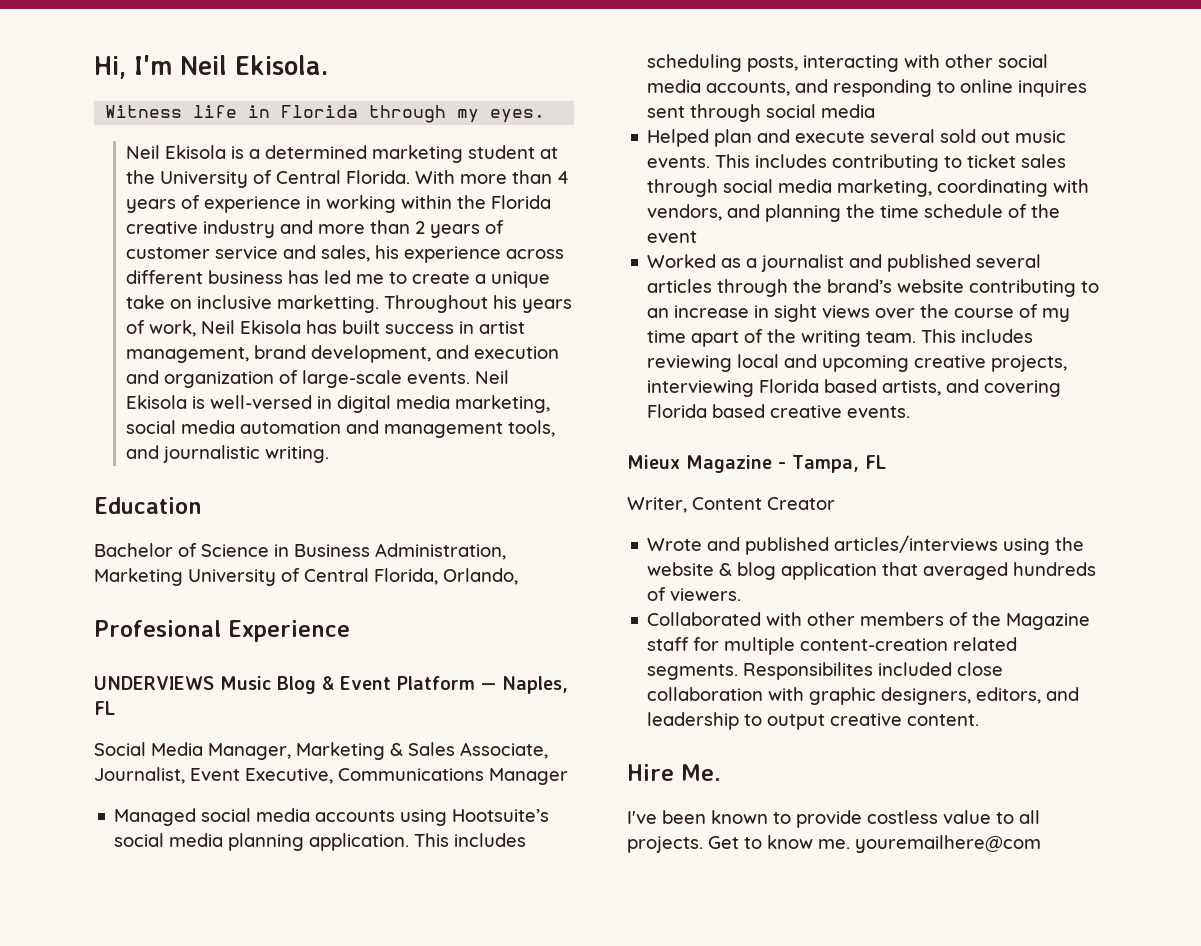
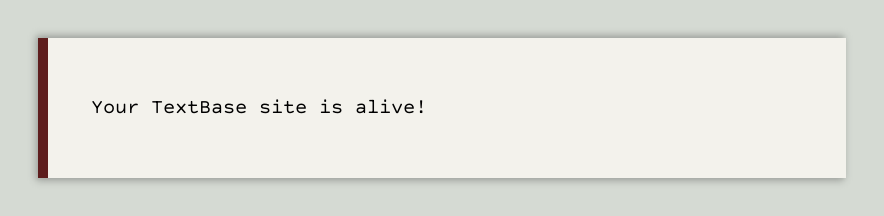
- Hi, I'm Neil Ekisola.
- Witness life in Florida through my eyes.
- Neil Ekisola is a determined marketing student at the University of Central Florida. With more than 4 years of experience in working within the Florida creative industry and more than 2 years of customer service and sales, his experience across different business has led me to create a unique take on inclusive marketting. Throughout his years of work, Neil Ekisola has built success in artist management, brand development, and execution and organization of large-scale events. Neil Ekisola is well-versed in digital media marketing, social media automation and management tools, and journalistic writing.
- Education
- Bachelor of Science in Business Administration, Marketing University of Central Florida, Orlando,
- Profesional Experience
- UNDERVIEWS Music Blog & Event Platform — Naples, FL
- Social Media Manager, Marketing & Sales Associate, Journalist, Event Executive, Communications Manager
- Managed social media accounts using Hootsuite’s social media planning application. This includes scheduling posts, interacting with other social media accounts, and responding to online inquires sent through social media
- Helped plan and execute several sold out music events. This includes contributing to ticket sales through social media marketing, coordinating with vendors, and planning the time schedule of the event
- Worked as a journalist and published several articles through the brand’s website contributing to an increase in sight views over the course of my time apart of the writing team. This includes reviewing local and upcoming creative projects, interviewing Florida based artists, and covering Florida based creative events.
- Mieux Magazine - Tampa, FL
- Writer, Content Creator
- Wrote and published articles/interviews using the website & blog application that averaged hundreds of viewers.
- Collaborated with other members of the Magazine staff for multiple content-creation related segments. Responsibilites included close collaboration with graphic designers, editors, and leadership to output creative content.
- Hire Me.
- I've been known to provide costless value to all projects. Get to know me. youremailhere@com
+ Your TextBase site is alive!

